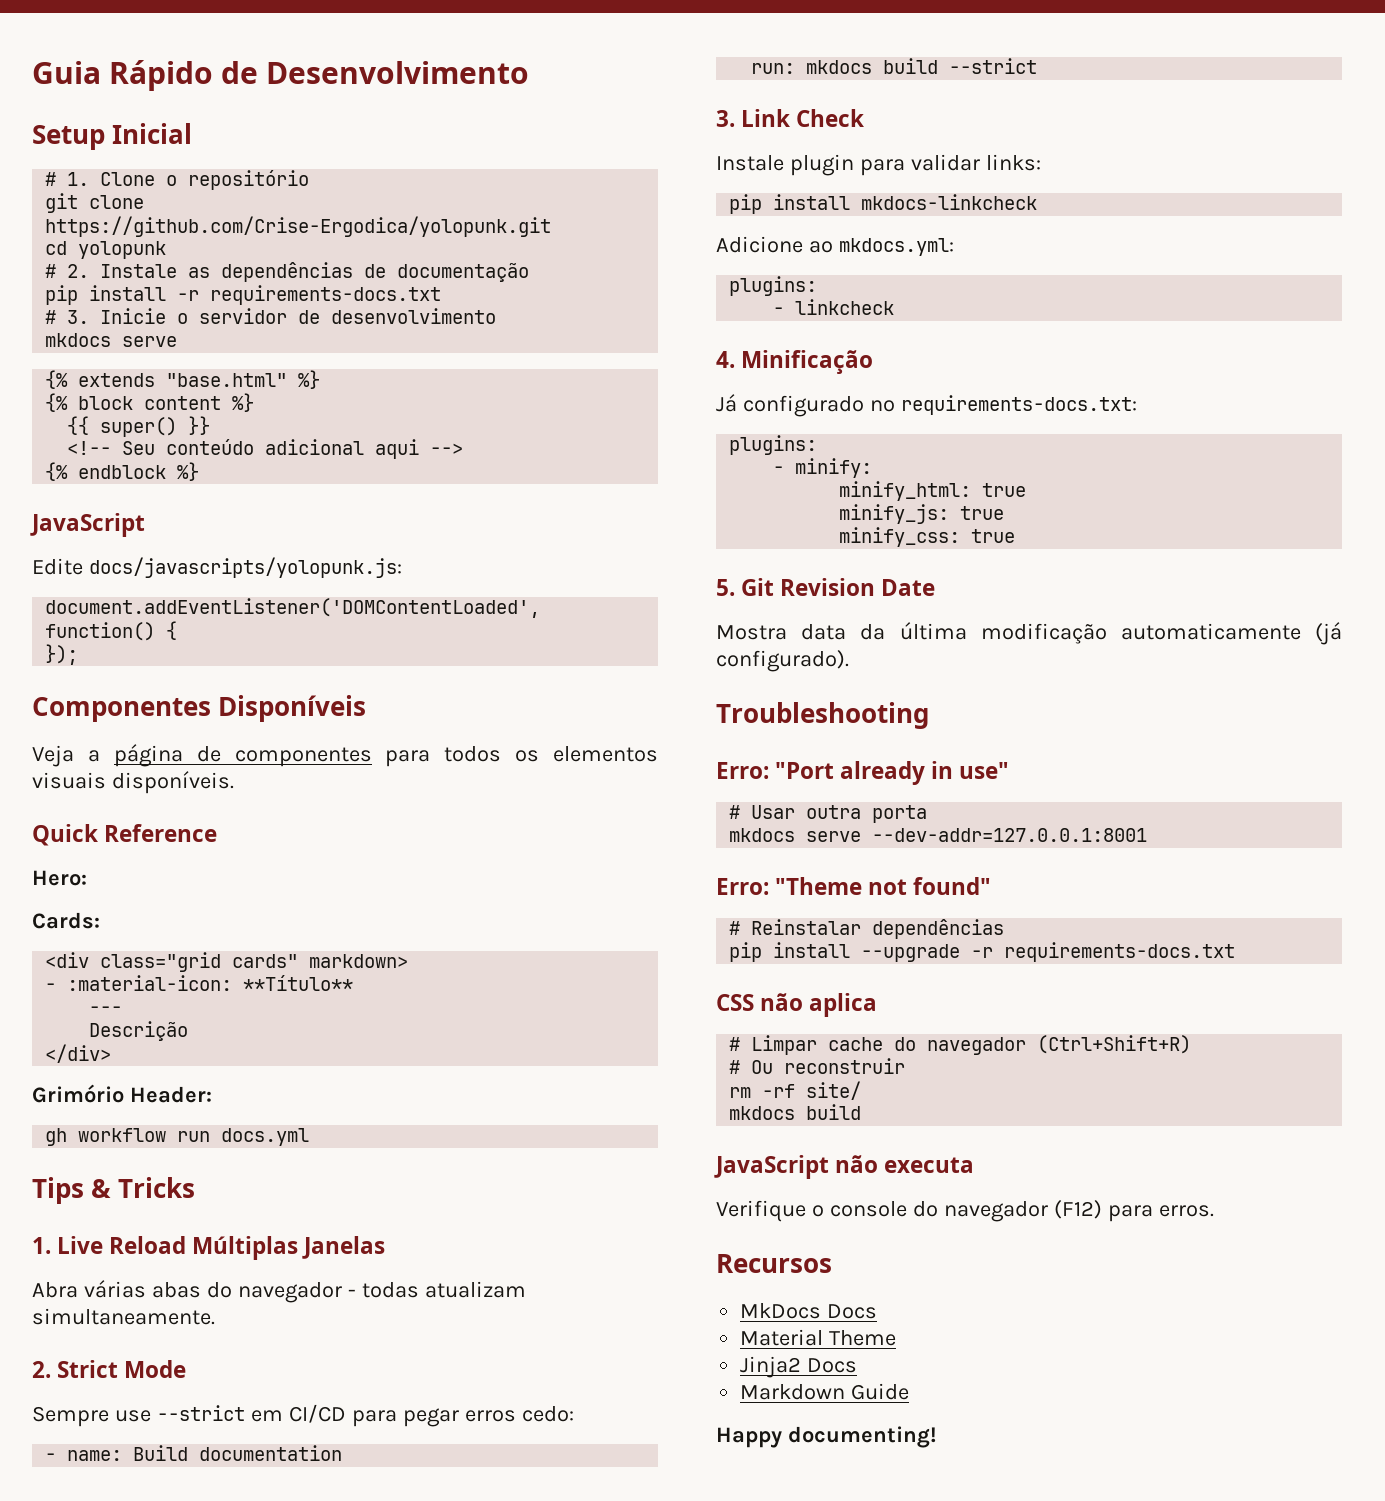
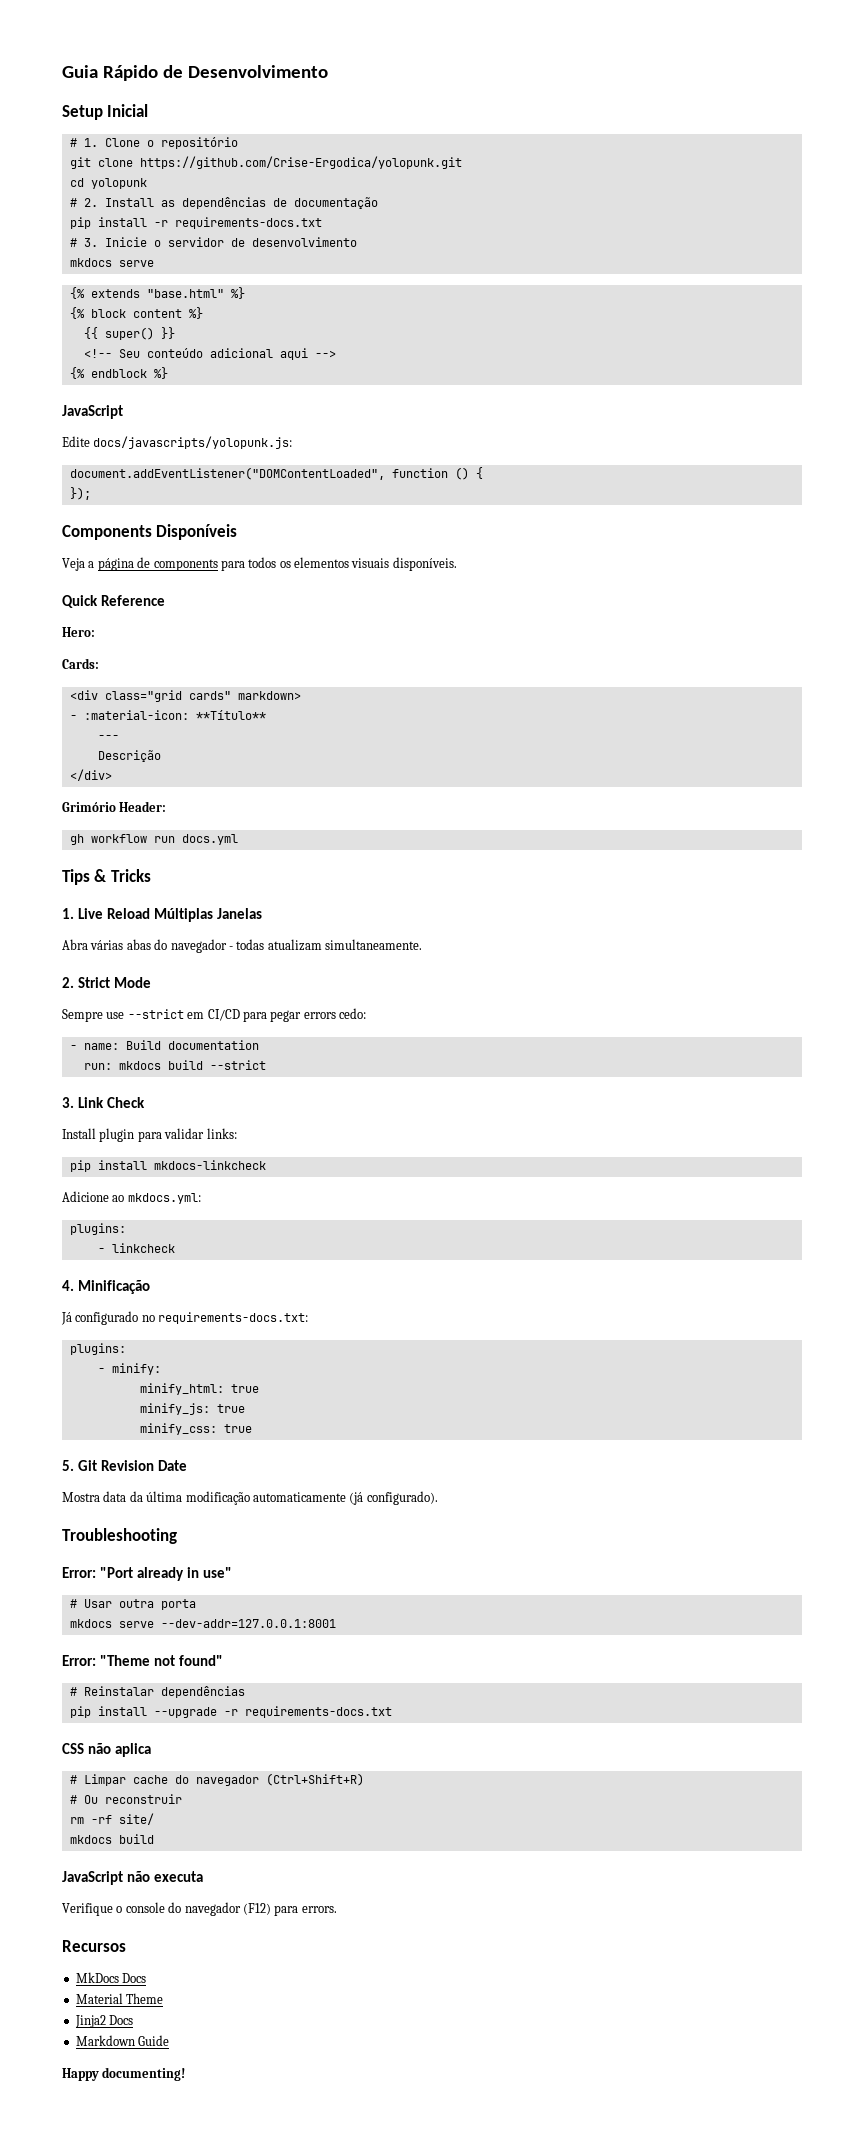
- # 2. Instale as dependências de documentação
+ # 2. Install as dependências de documentação
- document.addEventListener('DOMContentLoaded', function() {
+ document.addEventListener("DOMContentLoaded", function () {
- Componentes Disponíveis
+ Components Disponíveis
- Veja a página de componentes para todos os elementos visuais disponíveis.
+ Veja a página de components para todos os elementos visuais disponíveis.
- Sempre use --strict em CI/CD para pegar erros cedo:
+ Sempre use --strict em CI/CD para pegar errors cedo:
- Instale plugin para validar links:
+ Install plugin para validar links:
- Erro: "Port already in use"
+ Error: "Port already in use"
- Erro: "Theme not found"
+ Error: "Theme not found"
- Verifique o console do navegador (F12) para erros.
+ Verifique o console do navegador (F12) para errors.

